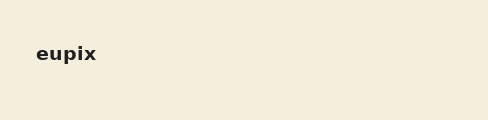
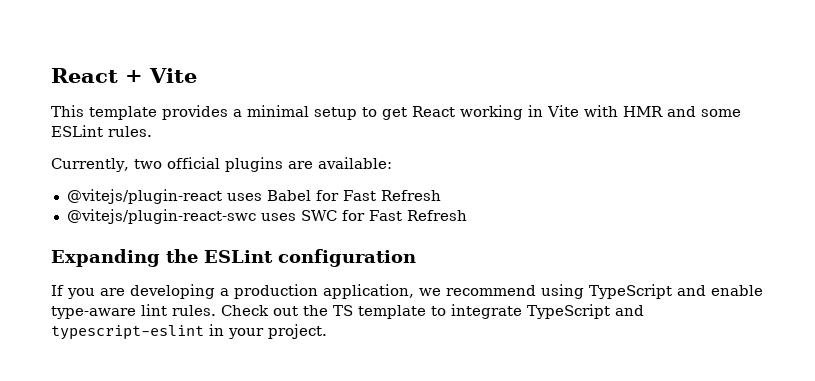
- eupix
+ React + Vite
+ This template provides a minimal setup to get React working in Vite with HMR and some ESLint rules.
+ Currently, two official plugins are available:
+ @vitejs/plugin-react uses Babel for Fast Refresh
+ @vitejs/plugin-react-swc uses SWC for Fast Refresh
+ Expanding the ESLint configuration
+ If you are developing a production application, we recommend using TypeScript and enable type-aware lint rules. Check out the TS template to integrate TypeScript and typescript-eslint in your project.

